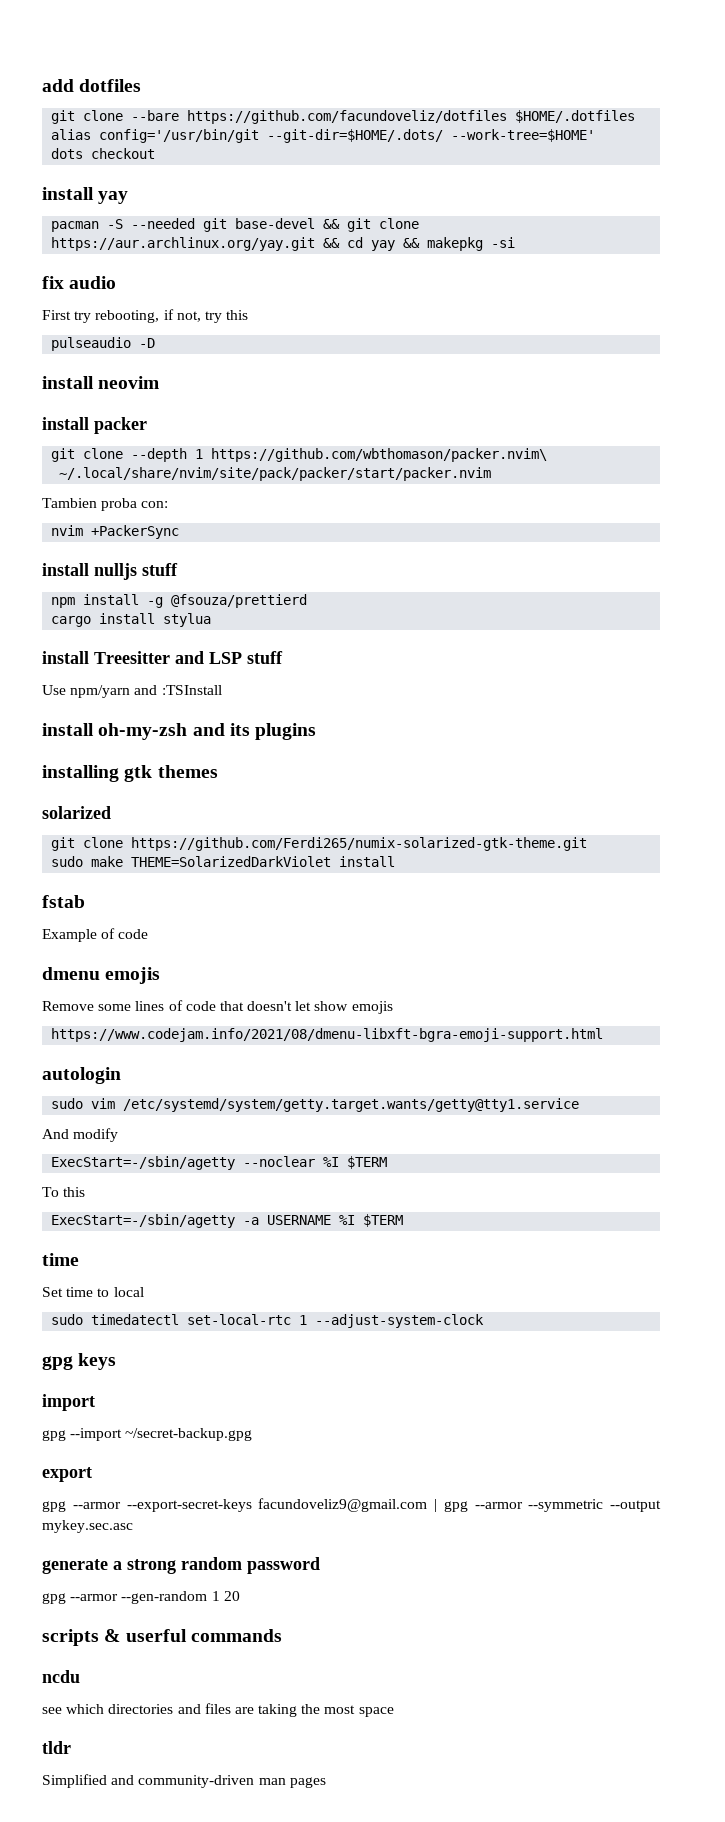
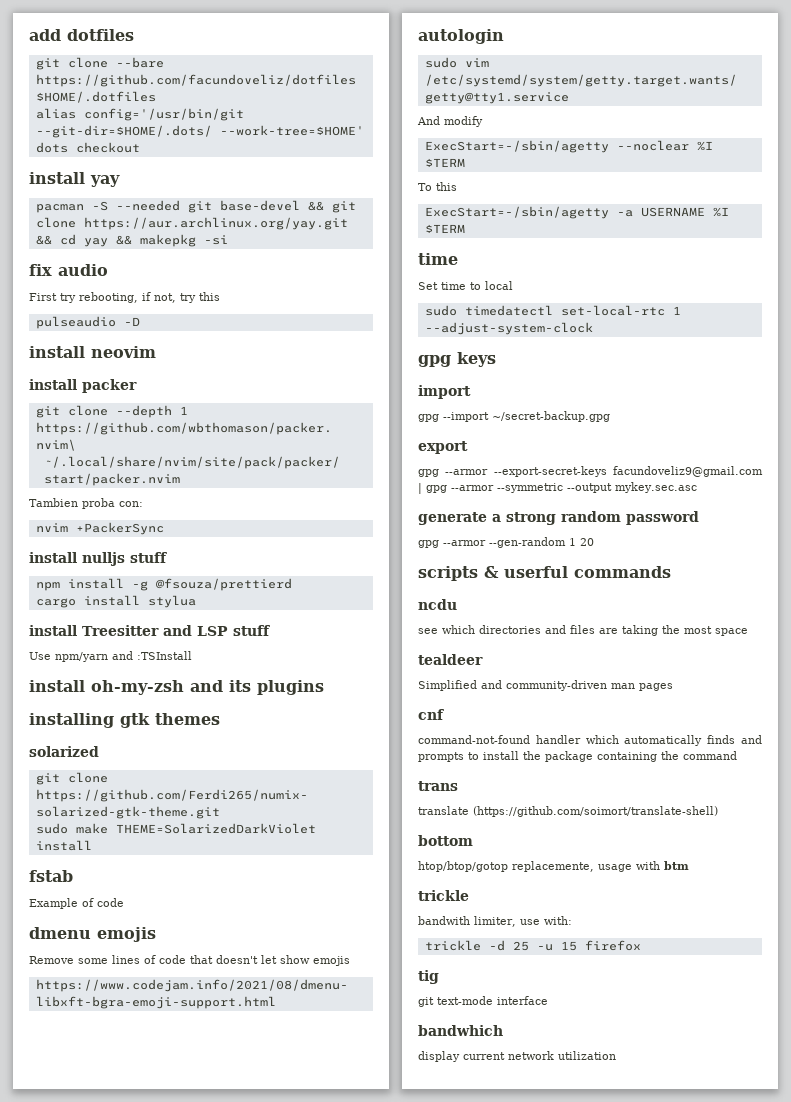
- tldr
+ tealdeer
+ cnf
+ command-not-found handler which automatically finds and prompts to install the package containing the command
+ trans
+ translate (https://github.com/soimort/translate-shell)
+ bottom
+ htop/btop/gotop replacemente, usage with btm
+ trickle
+ bandwith limiter, use with:
+ trickle -d 25 -u 15 firefox
+ tig
+ git text-mode interface
+ bandwhich
+ display current network utilization

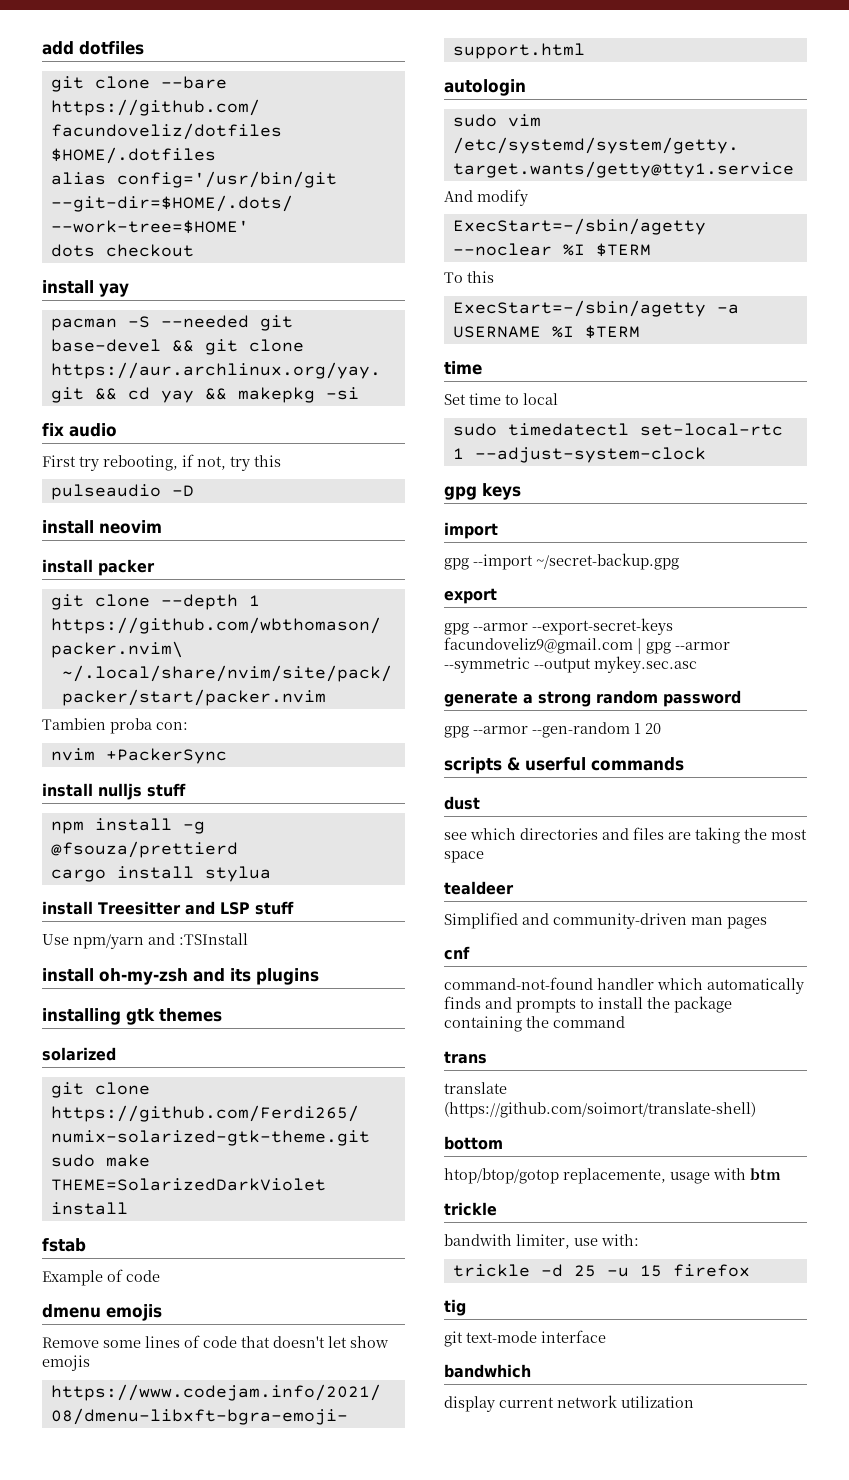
- ncdu
+ dust

